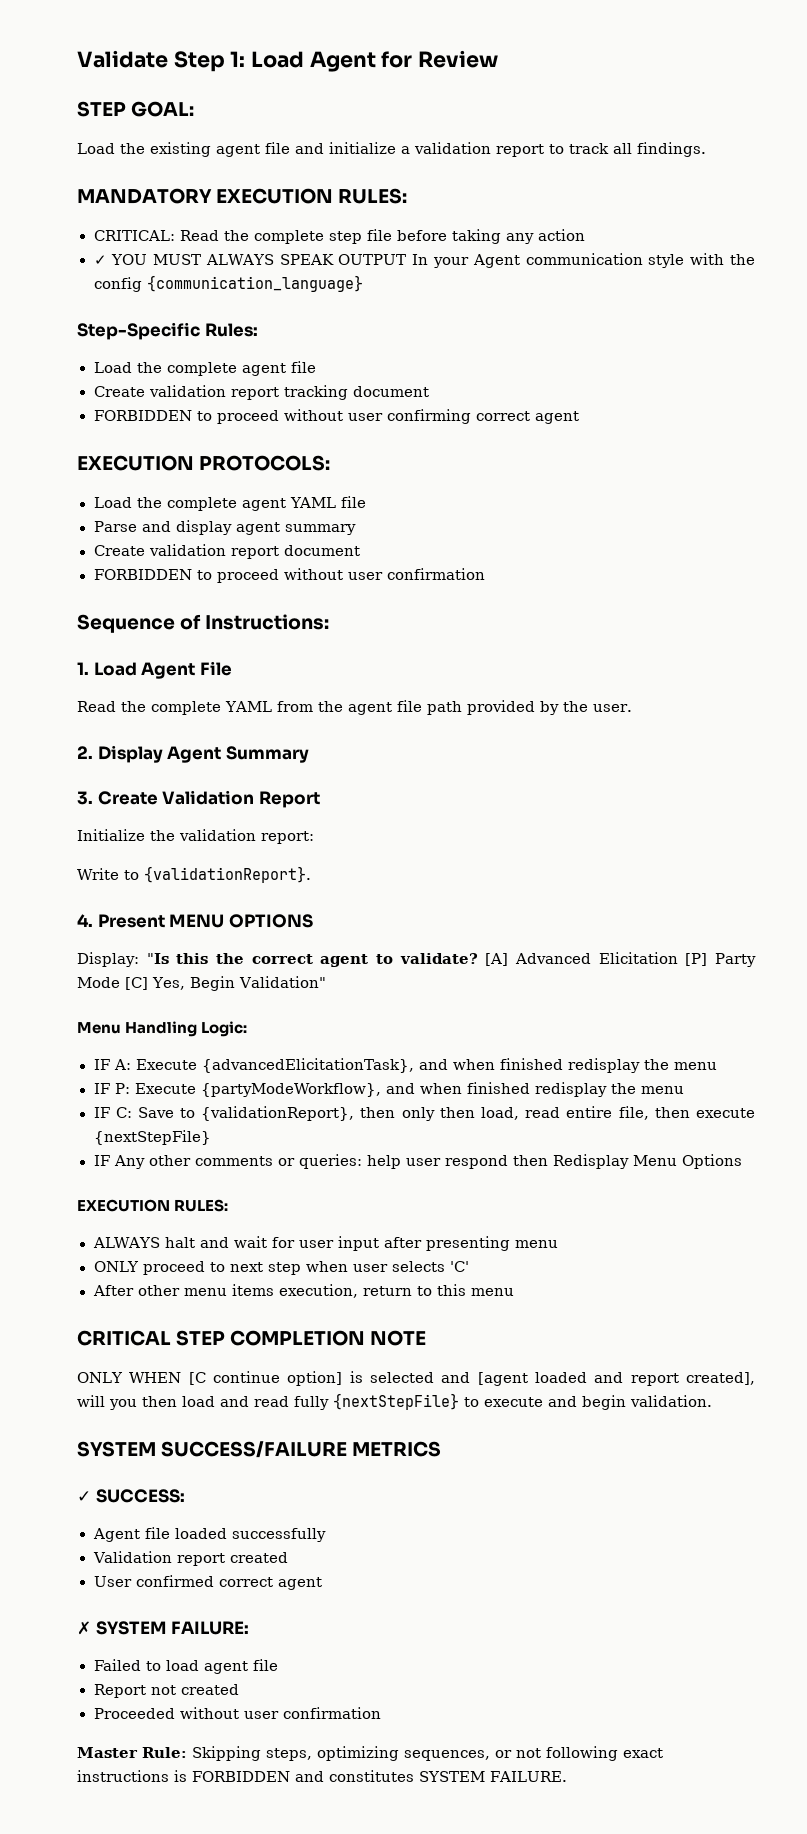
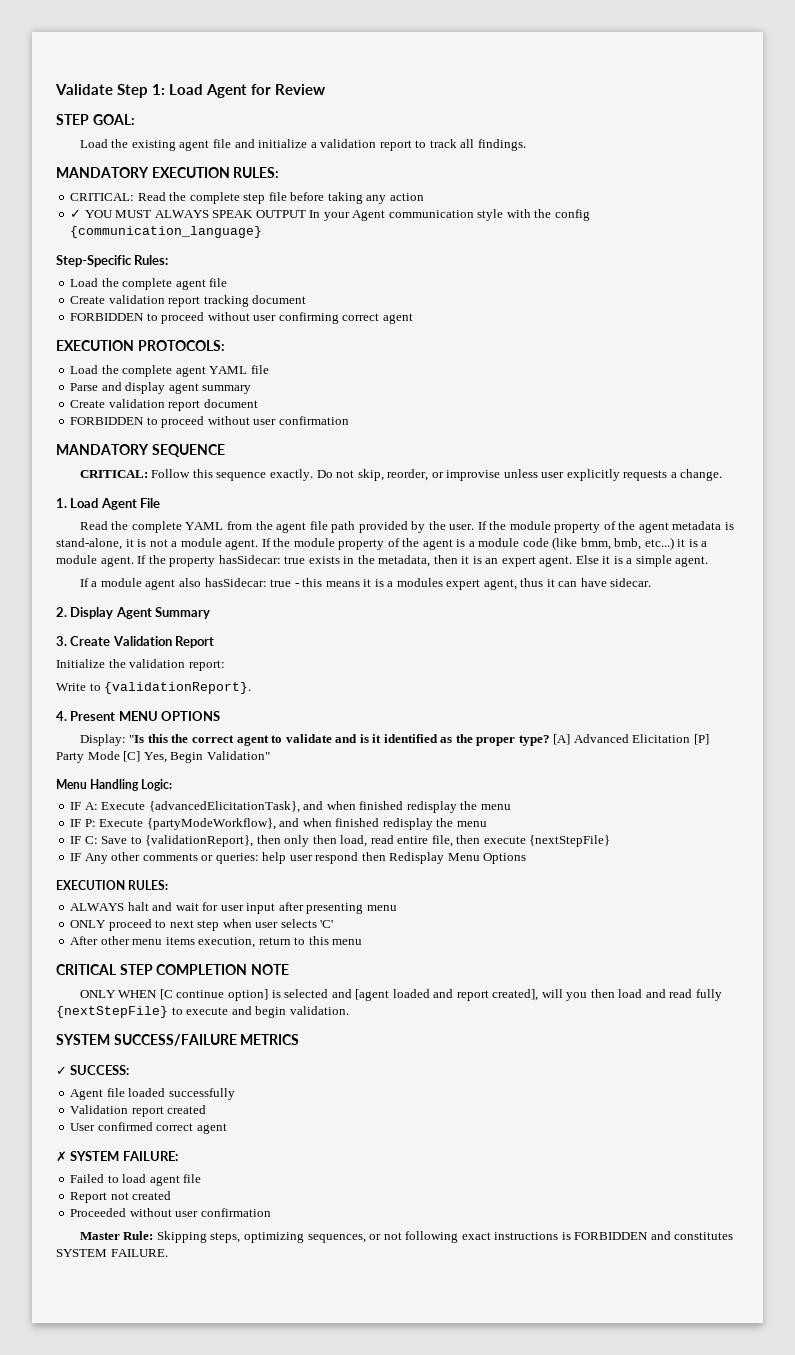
- Sequence of Instructions:
+ MANDATORY SEQUENCE
+ CRITICAL: Follow this sequence exactly. Do not skip, reorder, or improvise unless user explicitly requests a change.
+ If the module property of the agent metadata is stand-alone, it is not a module agent. If the module property of the agent is a module code (like bmm, bmb, etc...) it is a module agent. If the property hasSidecar: true exists in the metadata, then it is an expert agent. Else it is a simple agent.
+ If a module agent also hasSidecar: true - this means it is a modules expert agent, thus it can have sidecar.
- Display: "Is this the correct agent to validate?
+ Display: "Is this the correct agent to validate and is it identified as the proper type?

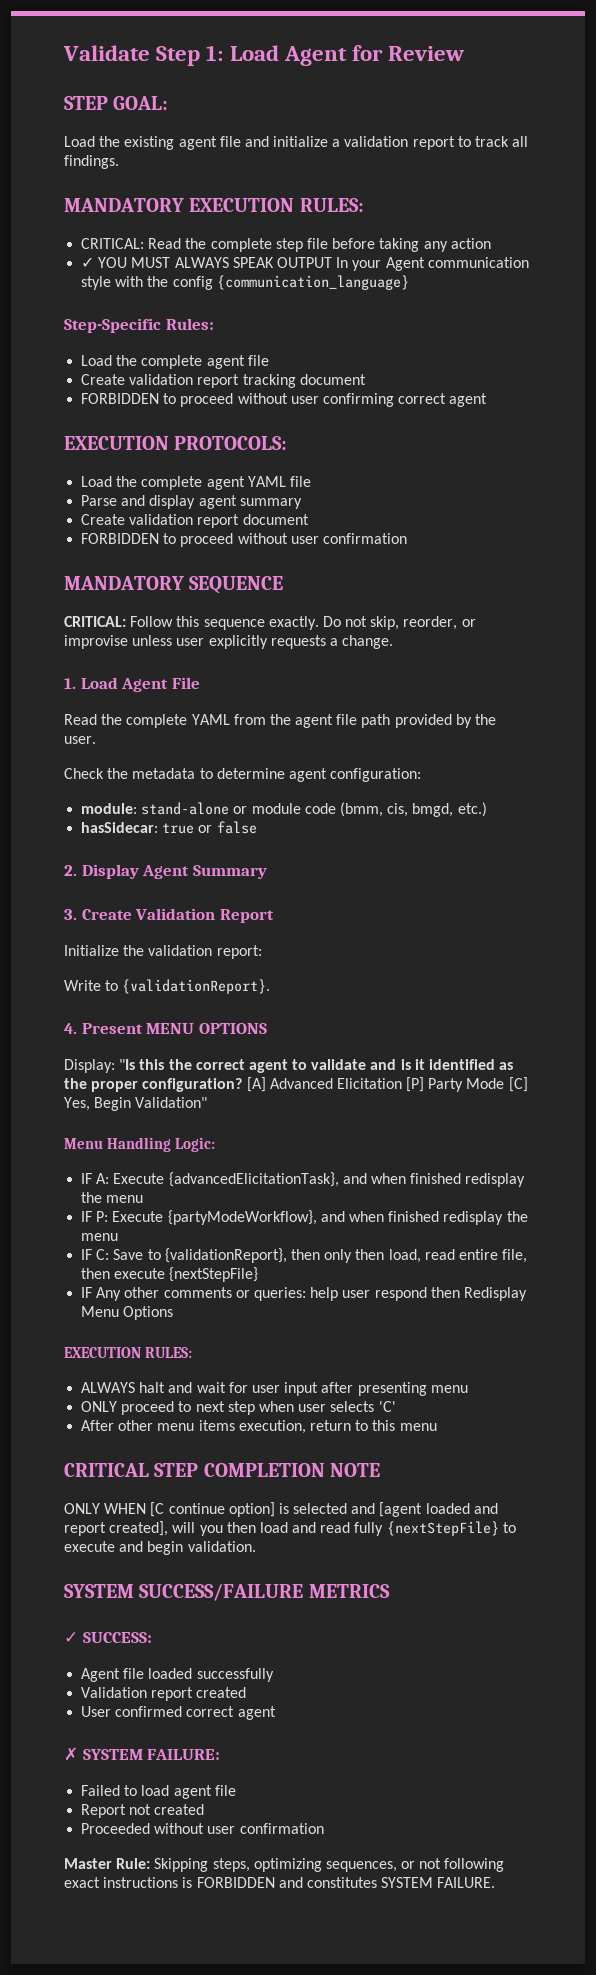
- Read the complete YAML from the agent file path provided by the user. If the module property of the agent metadata is stand-alone, it is not a module agent. If the module property of the agent is a module code (like bmm, bmb, etc...) it is a module agent. If the property hasSidecar: true exists in the metadata, then it is an expert agent. Else it is a simple agent.
- If a module agent also hasSidecar: true - this means it is a modules expert agent, thus it can have sidecar.
+ Read the complete YAML from the agent file path provided by the user.
+ Check the metadata to determine agent configuration:
+ module: stand-alone or module code (bmm, cis, bmgd, etc.)
+ hasSidecar: true or false
- Display: "Is this the correct agent to validate and is it identified as the proper type?
+ Display: "Is this the correct agent to validate and is it identified as the proper configuration?

